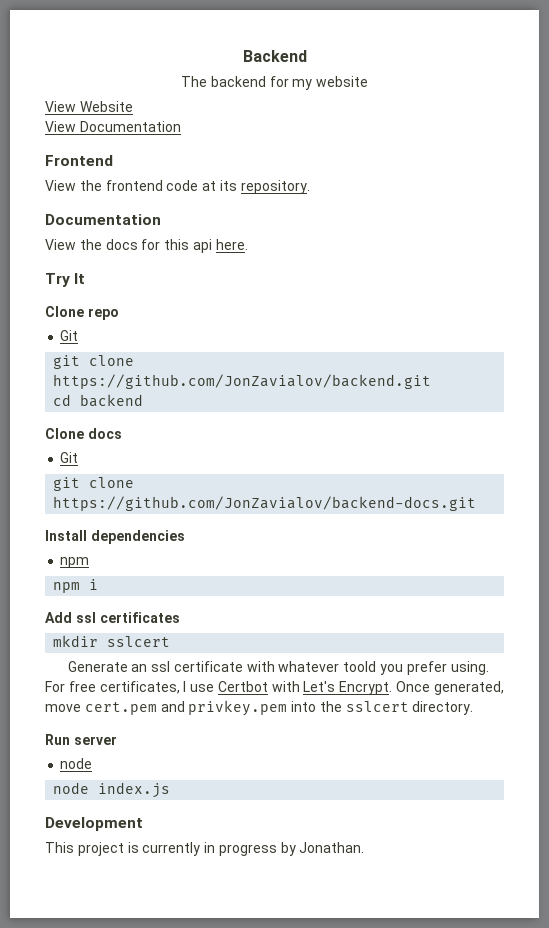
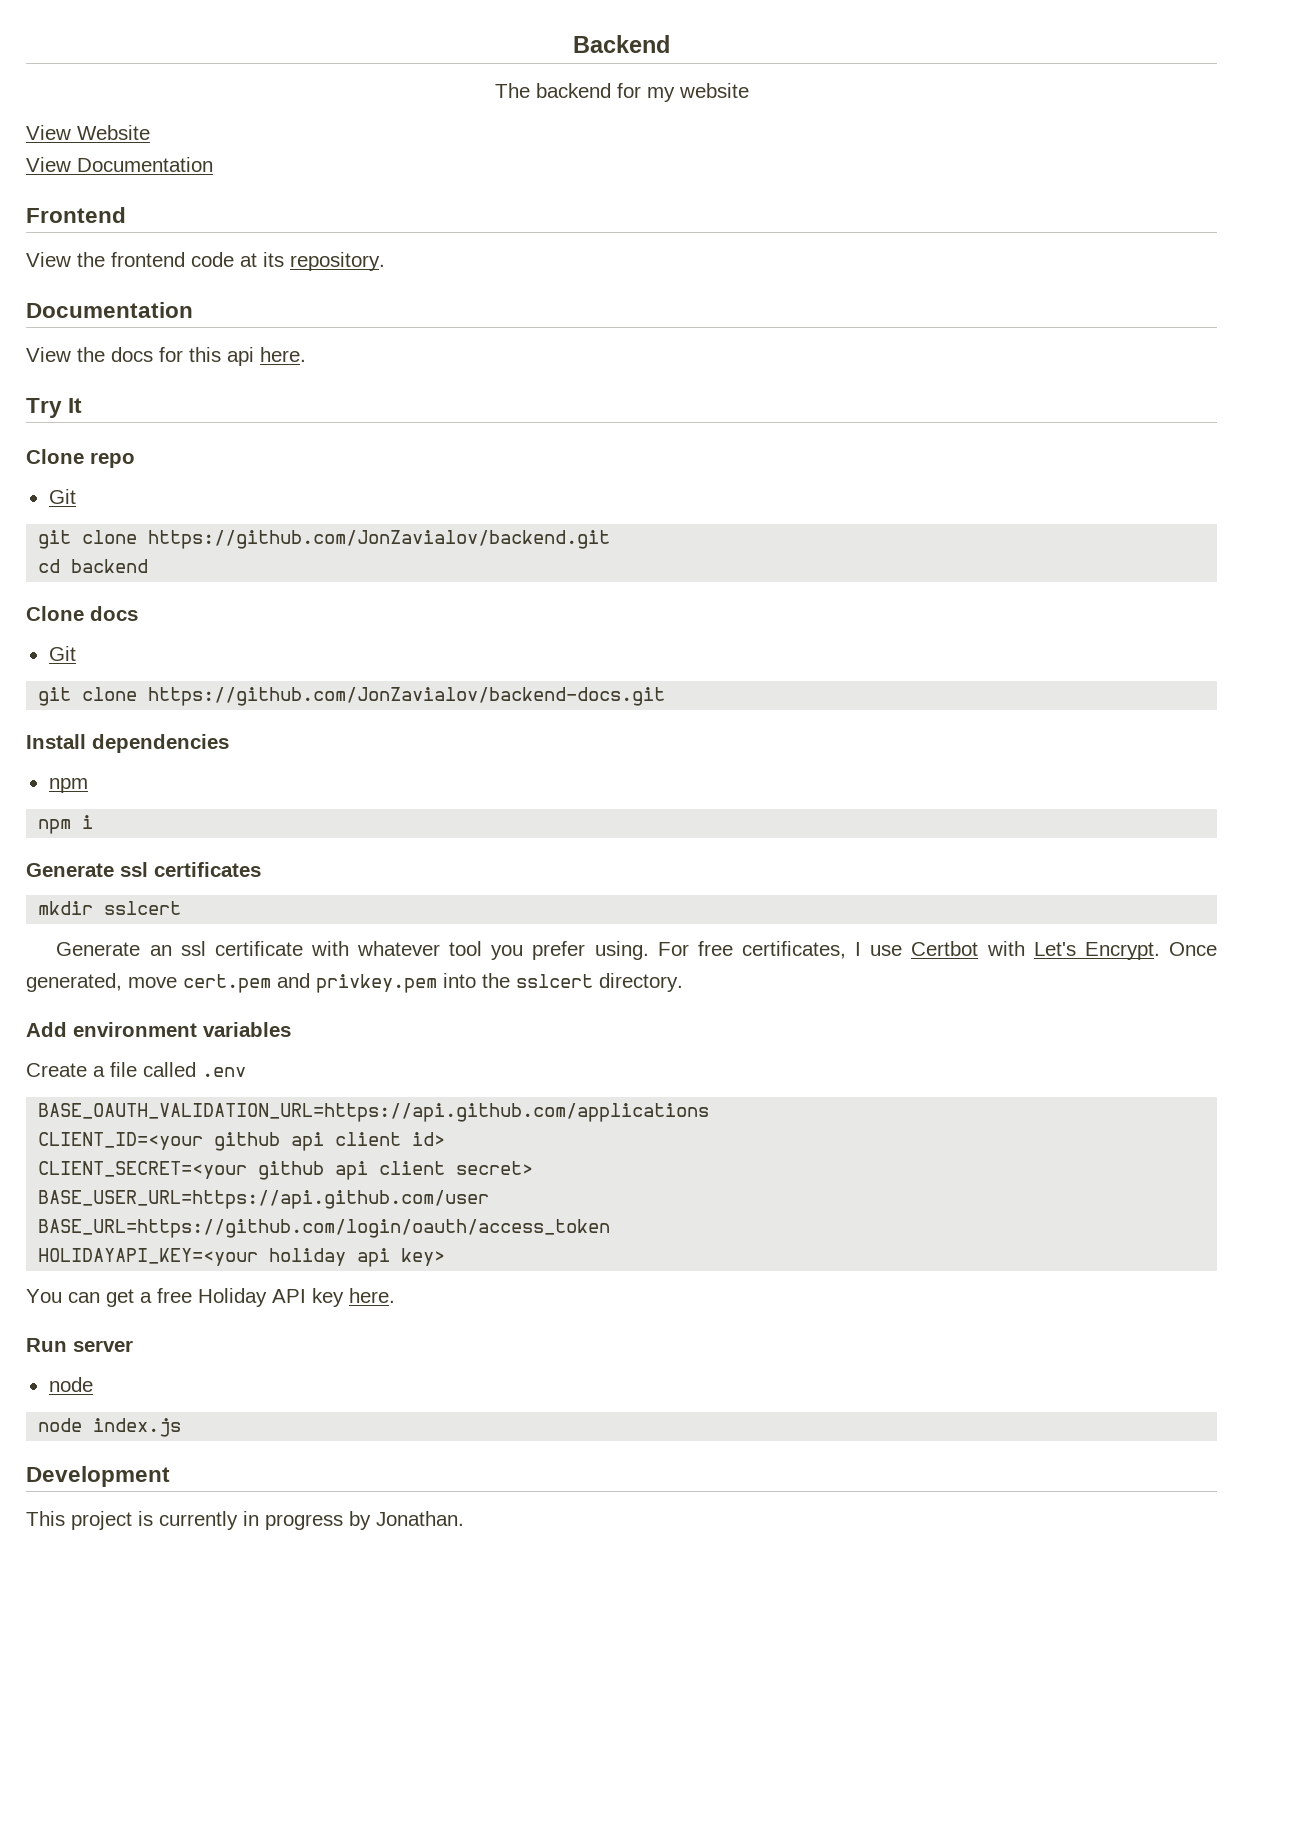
- Add ssl certificates
+ Generate ssl certificates
- Generate an ssl certificate with whatever toold you prefer using.
+ Generate an ssl certificate with whatever tool you prefer using.
+ Add environment variables
+ Create a file called .env
+ BASE_OAUTH_VALIDATION_URL=https://api.github.com/applications
+ CLIENT_ID=<your github api client id>
+ CLIENT_SECRET=<your github api client secret>
+ BASE_USER_URL=https://api.github.com/user
+ BASE_URL=https://github.com/login/oauth/access_token
+ HOLIDAYAPI_KEY=<your holiday api key>
+ You can get a free Holiday API key here.

